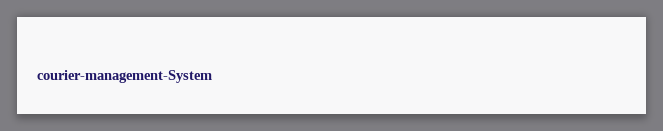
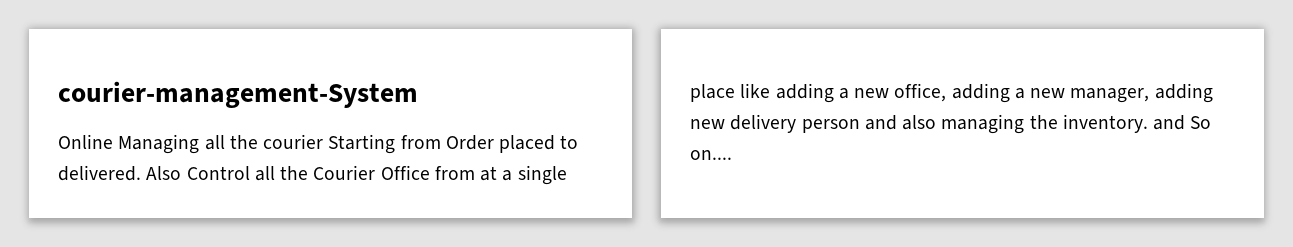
+ Online Managing all the courier Starting from Order placed to delivered. Also Control all the Courier Office from at a single place like adding a new office, adding a new manager, adding new delivery person and also managing the inventory. and So on....

